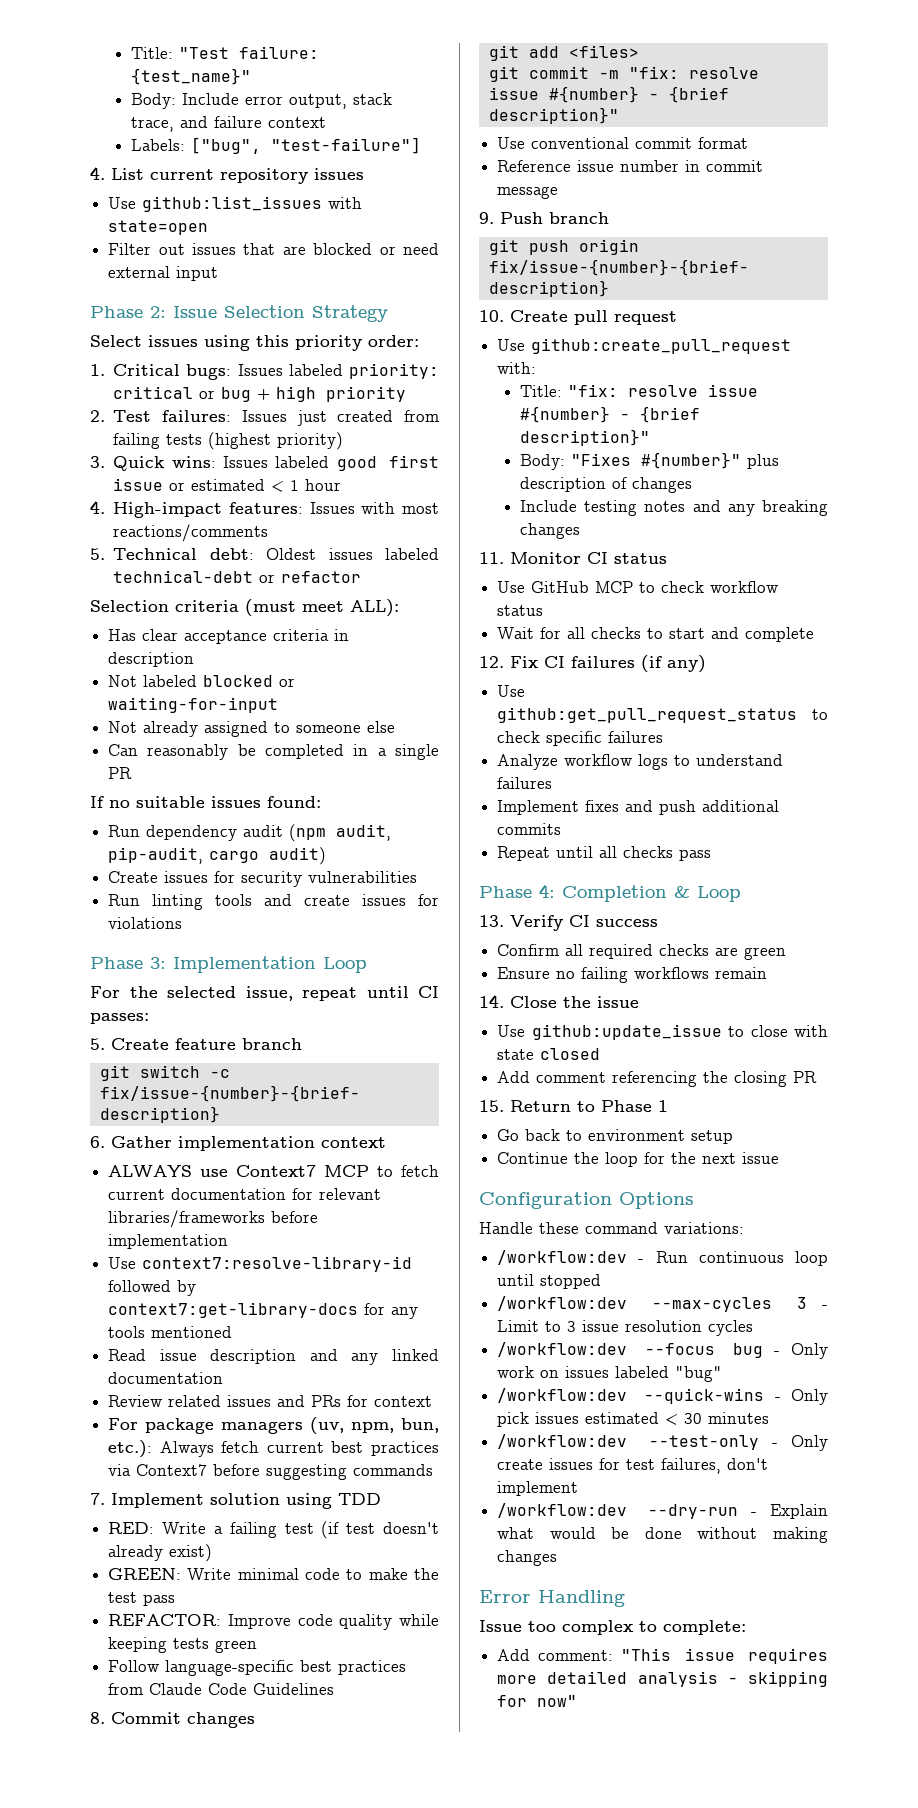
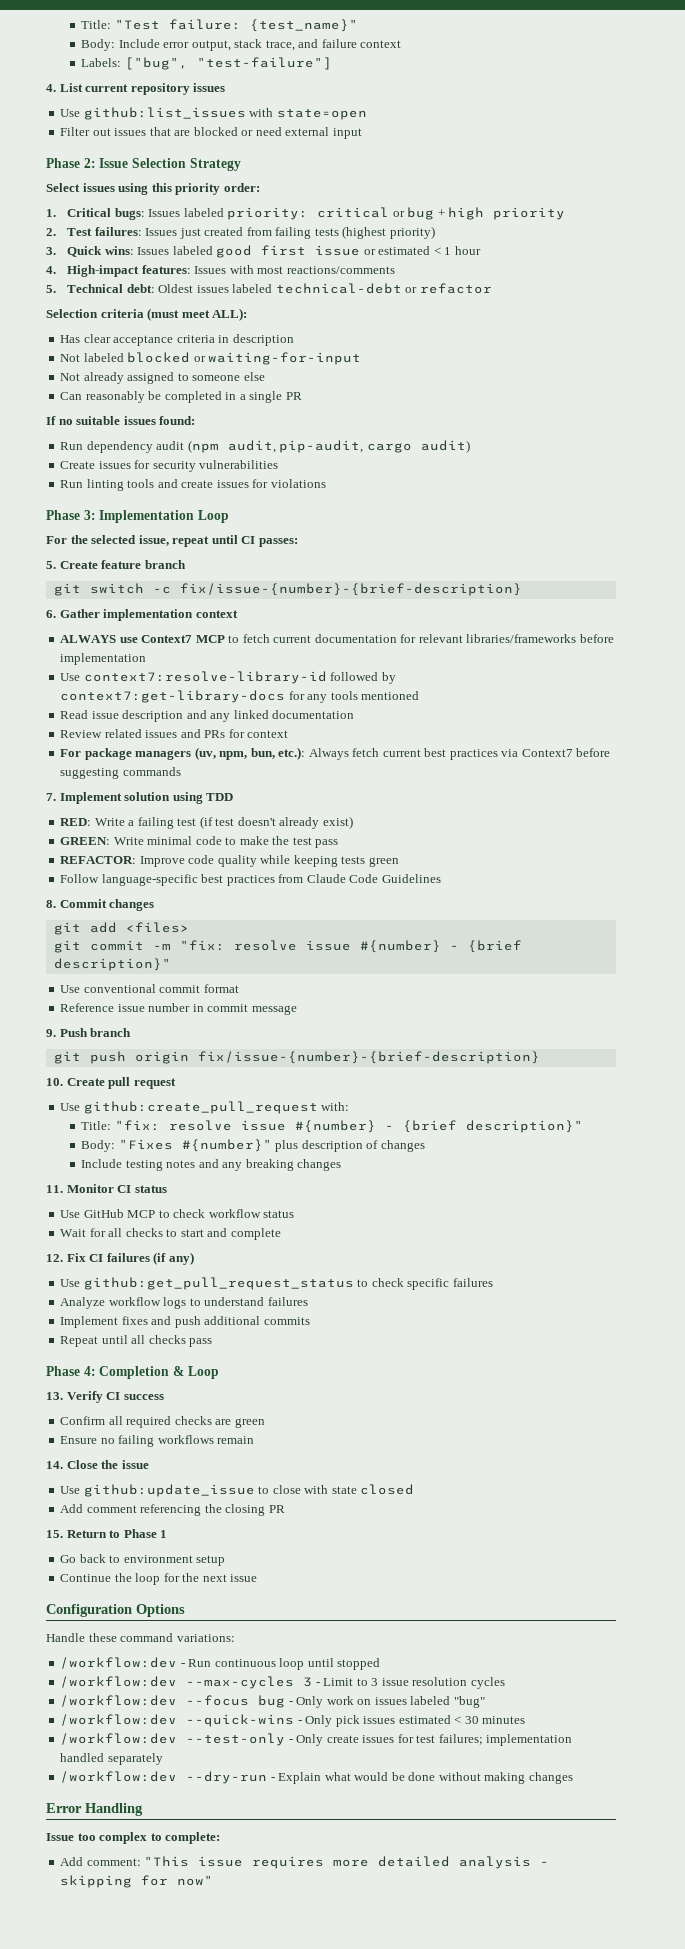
- /workflow:dev --test-only - Only create issues for test failures, don't implement
+ /workflow:dev --test-only - Only create issues for test failures; implementation handled separately

